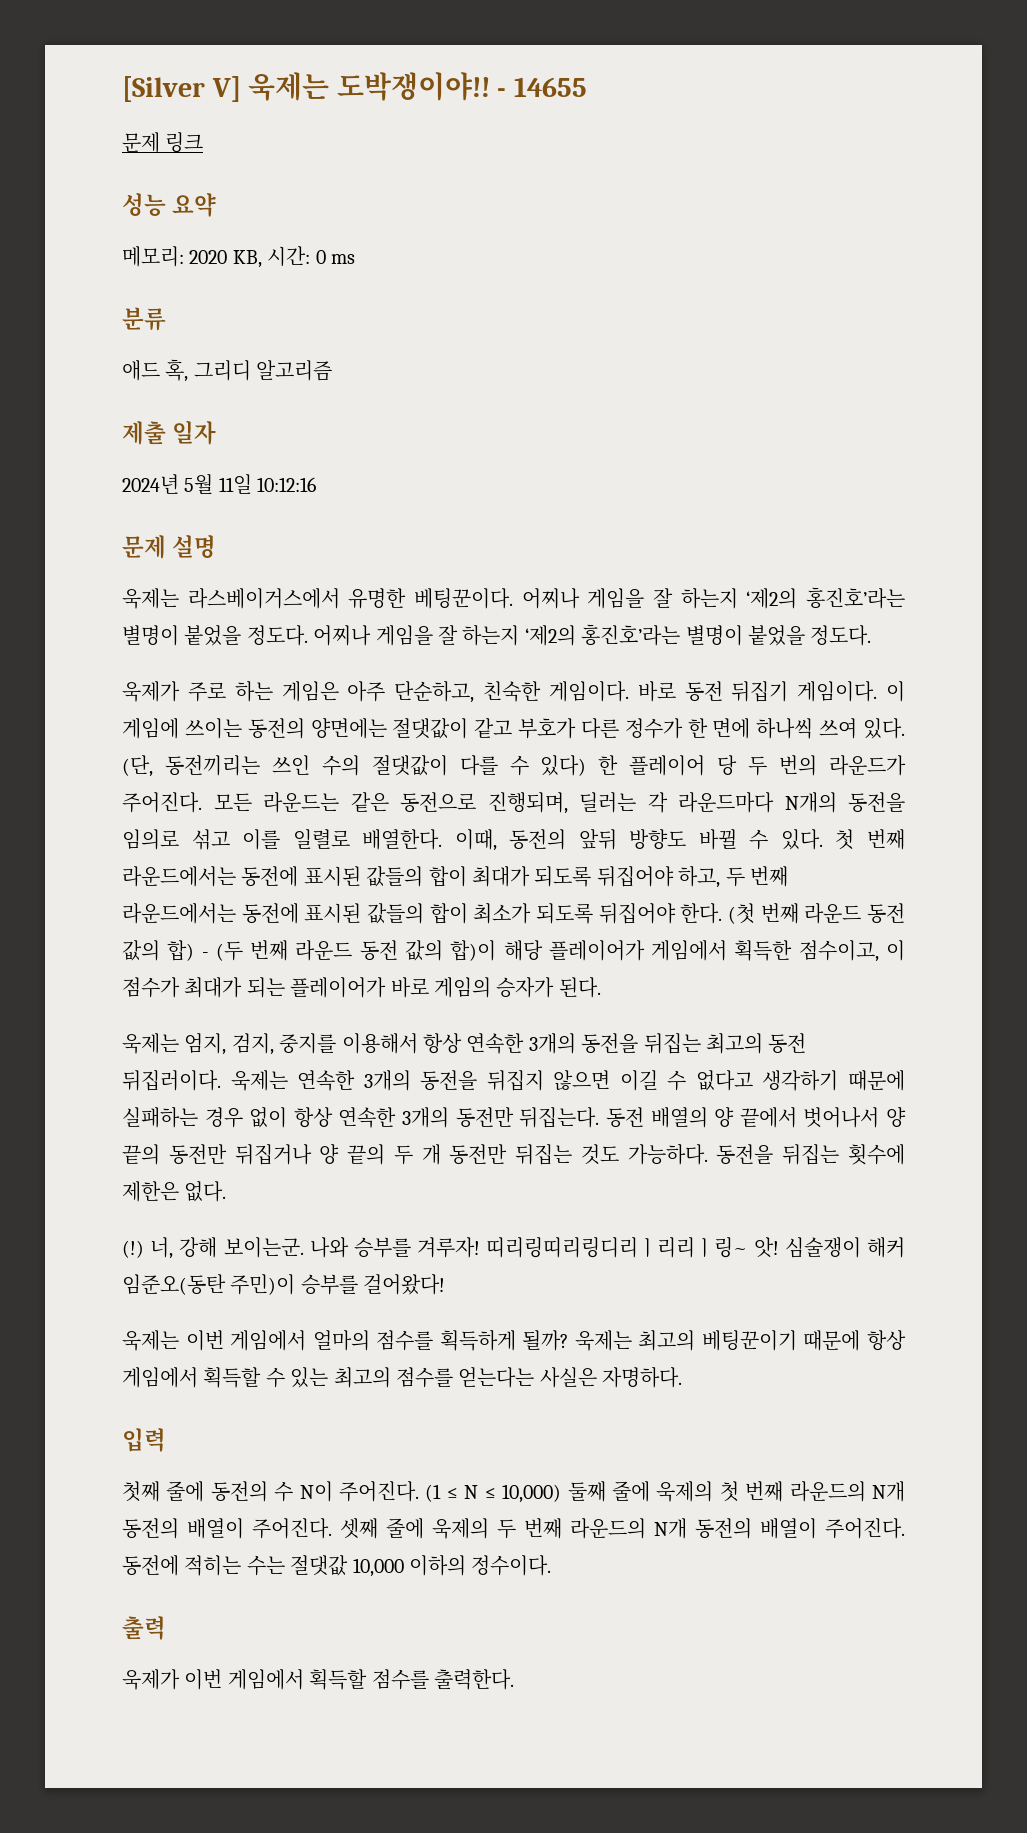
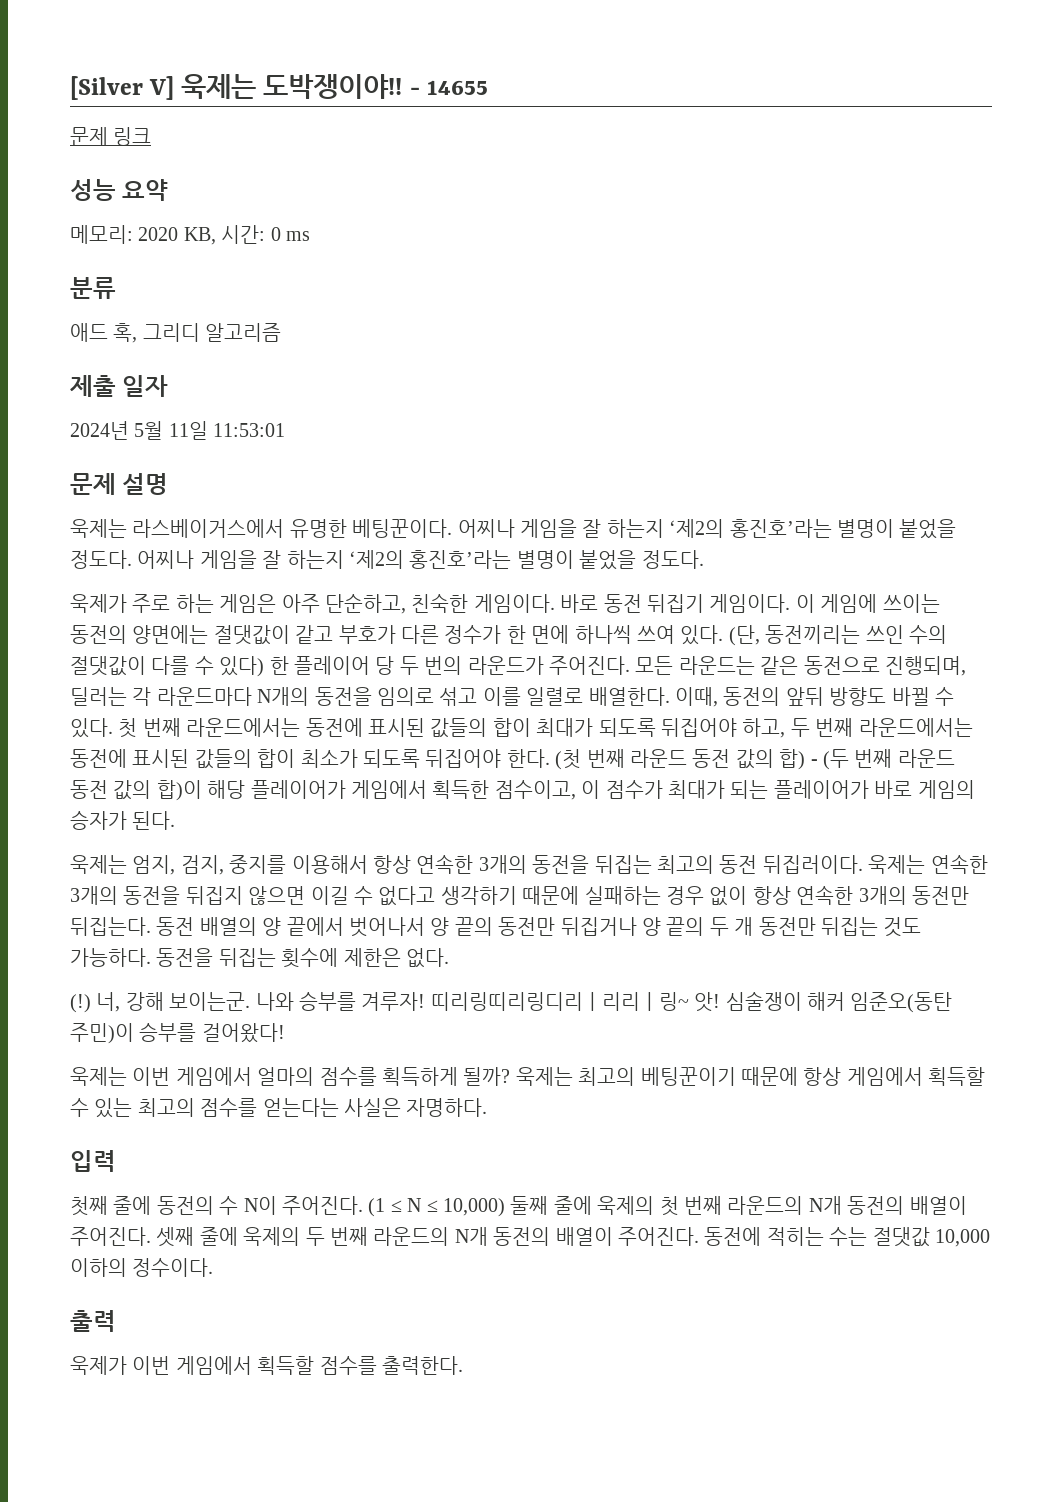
- 2024년 5월 11일 10:12:16
+ 2024년 5월 11일 11:53:01

